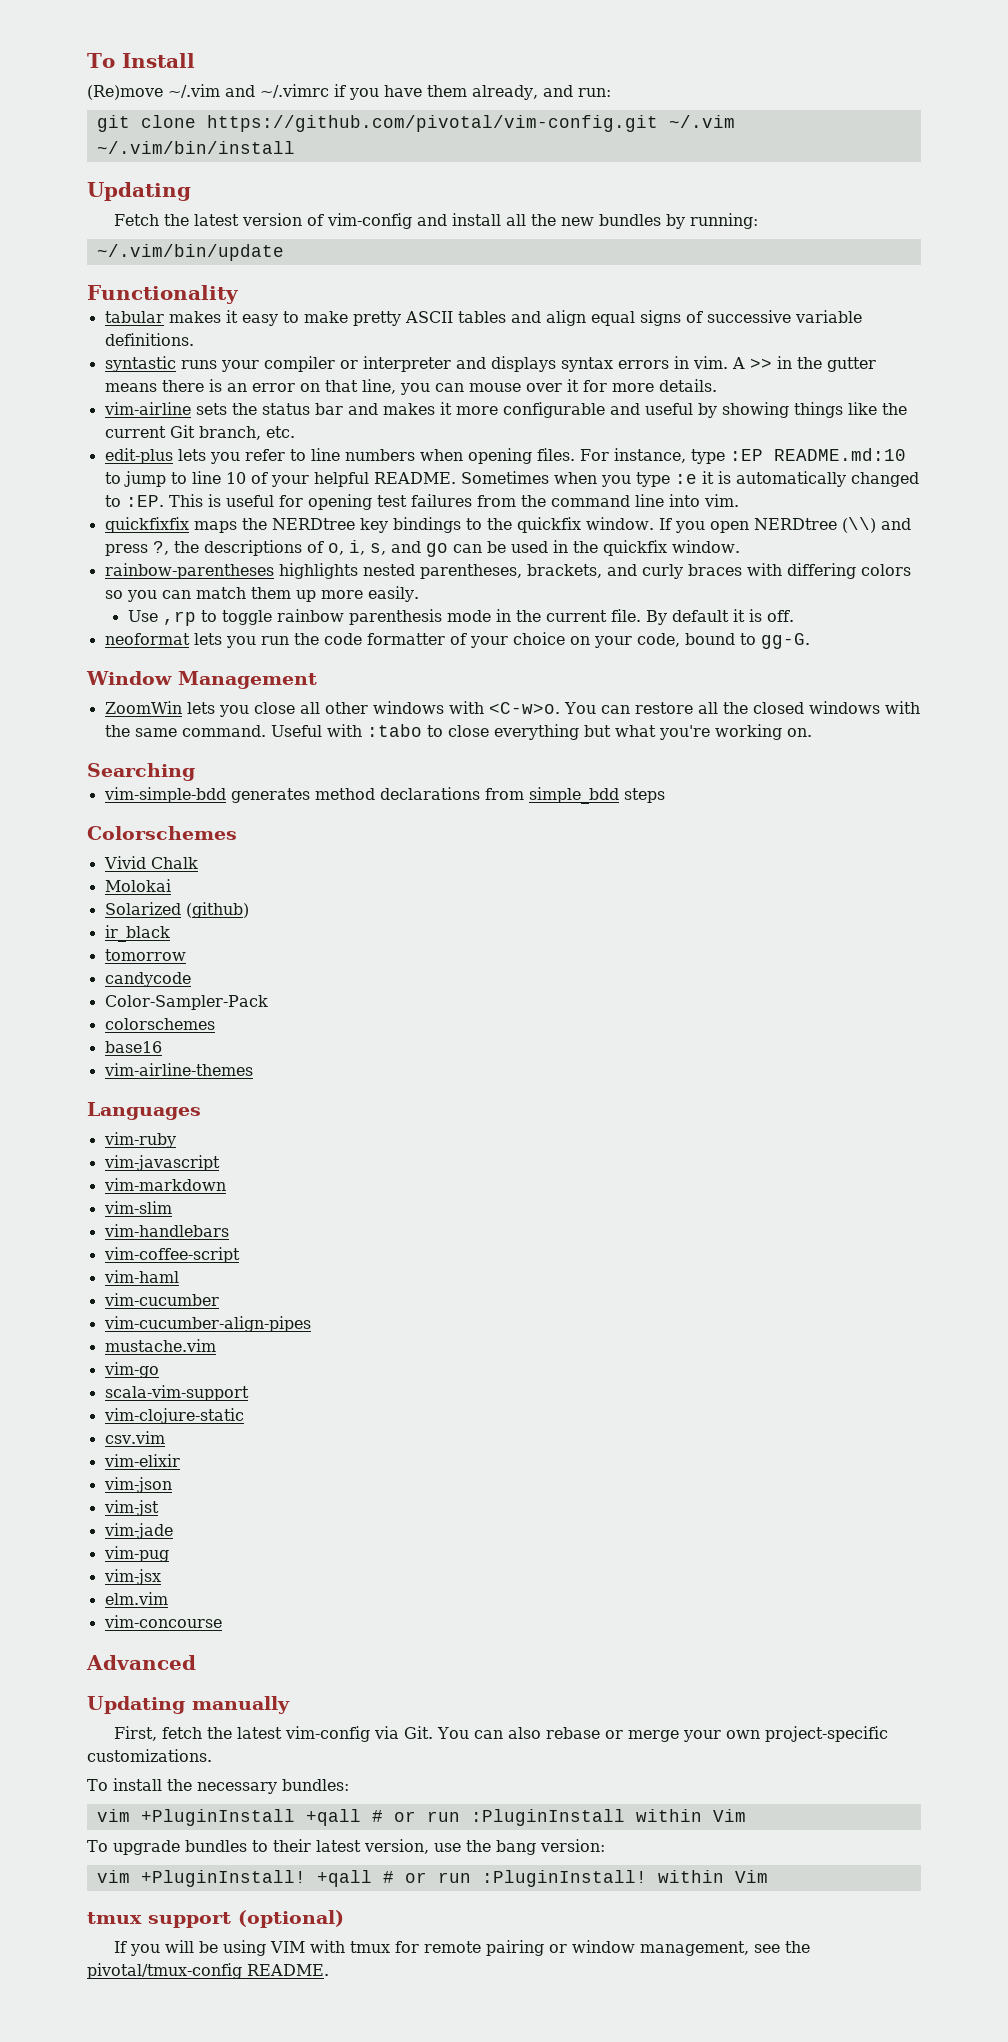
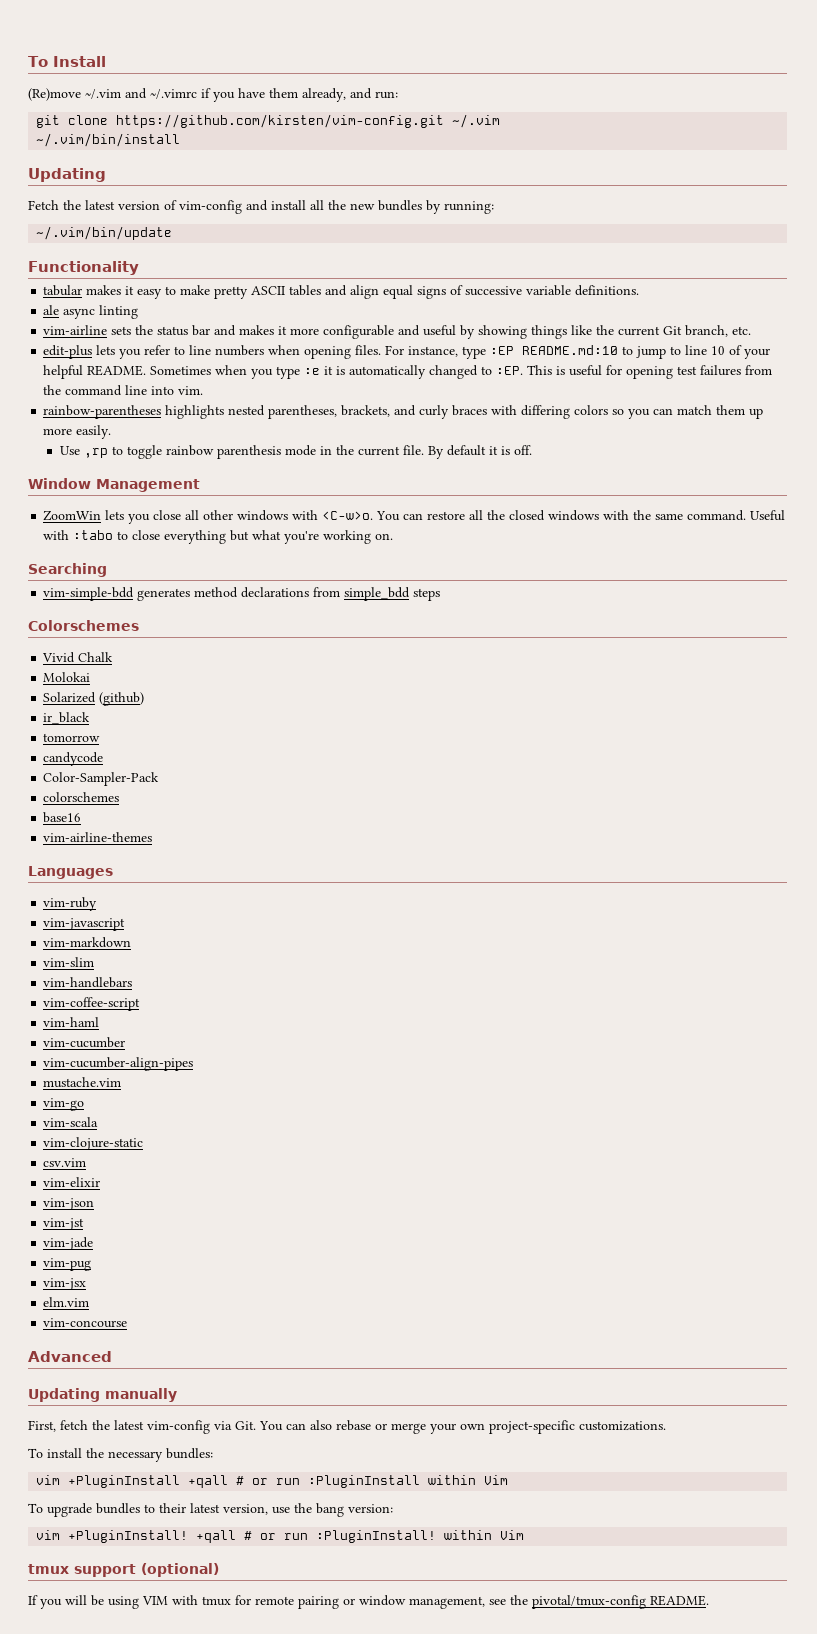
- git clone https://github.com/pivotal/vim-config.git ~/.vim
+ git clone https://github.com/kirsten/vim-config.git ~/.vim
- syntastic runs your compiler or interpreter and displays syntax errors in vim. A >> in the gutter means there is an error on that line, you can mouse over it for more details.
+ ale async linting
- quickfixfix maps the NERDtree key bindings to the quickfix window. If you open NERDtree (\\) and press ?, the descriptions of o, i, s, and go can be used in the quickfix window.
- neoformat lets you run the code formatter of your choice on your code, bound to gg-G.
- scala-vim-support
+ vim-scala

